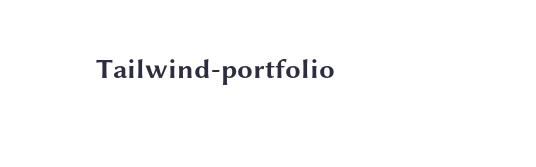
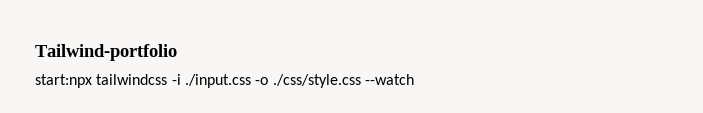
+ start:npx tailwindcss -i ./input.css -o ./css/style.css --watch

